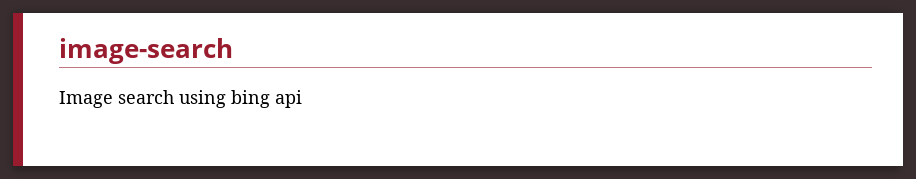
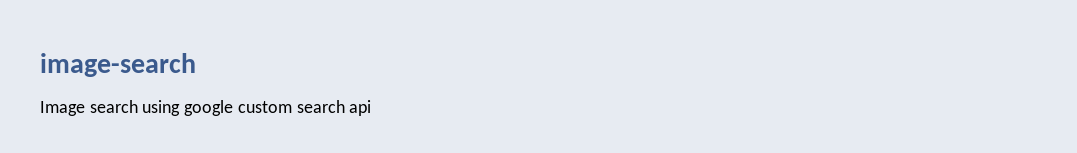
- Image search using bing api
+ Image search using google custom search api

